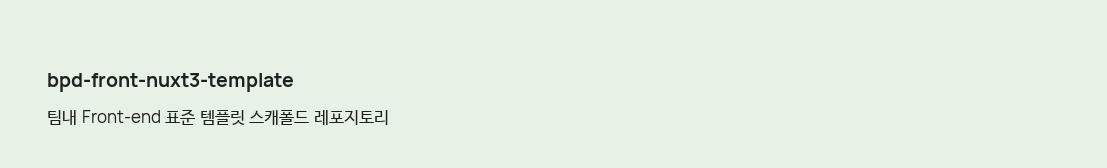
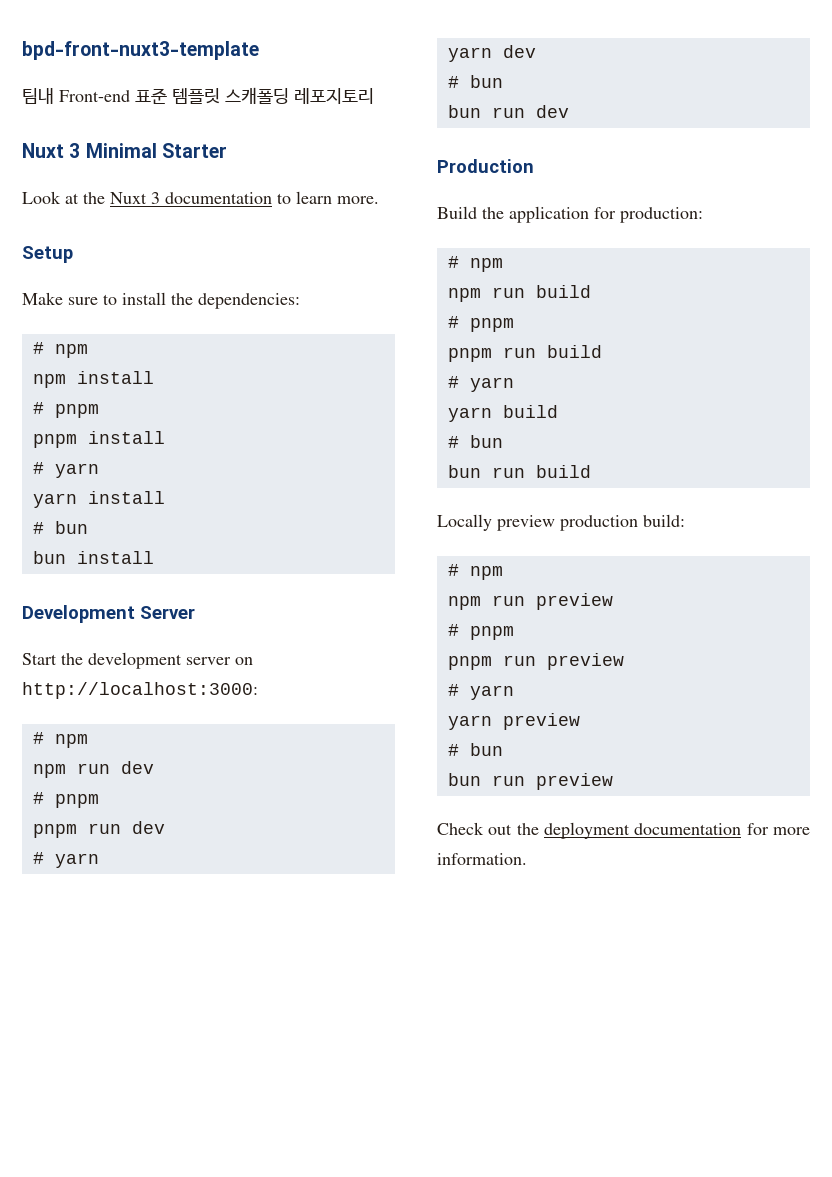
- 팀내 Front-end 표준 템플릿 스캐폴드 레포지토리
+ 팀내 Front-end 표준 템플릿 스캐폴딩 레포지토리
+ Nuxt 3 Minimal Starter
+ Look at the Nuxt 3 documentation to learn more.
+ Setup
+ Make sure to install the dependencies:
+ # npm
+ npm install
+ # pnpm
+ pnpm install
+ # yarn
+ yarn install
+ # bun
+ bun install
+ Development Server
+ Start the development server on http://localhost:3000:
+ # npm
+ npm run dev
+ # pnpm
+ pnpm run dev
+ # yarn
+ yarn dev
+ # bun
+ bun run dev
+ Production
+ Build the application for production:
+ # npm
+ npm run build
+ # pnpm
+ pnpm run build
+ # yarn
+ yarn build
+ # bun
+ bun run build
+ Locally preview production build:
+ # npm
+ npm run preview
+ # pnpm
+ pnpm run preview
+ # yarn
+ yarn preview
+ # bun
+ bun run preview
+ Check out the deployment documentation for more information.

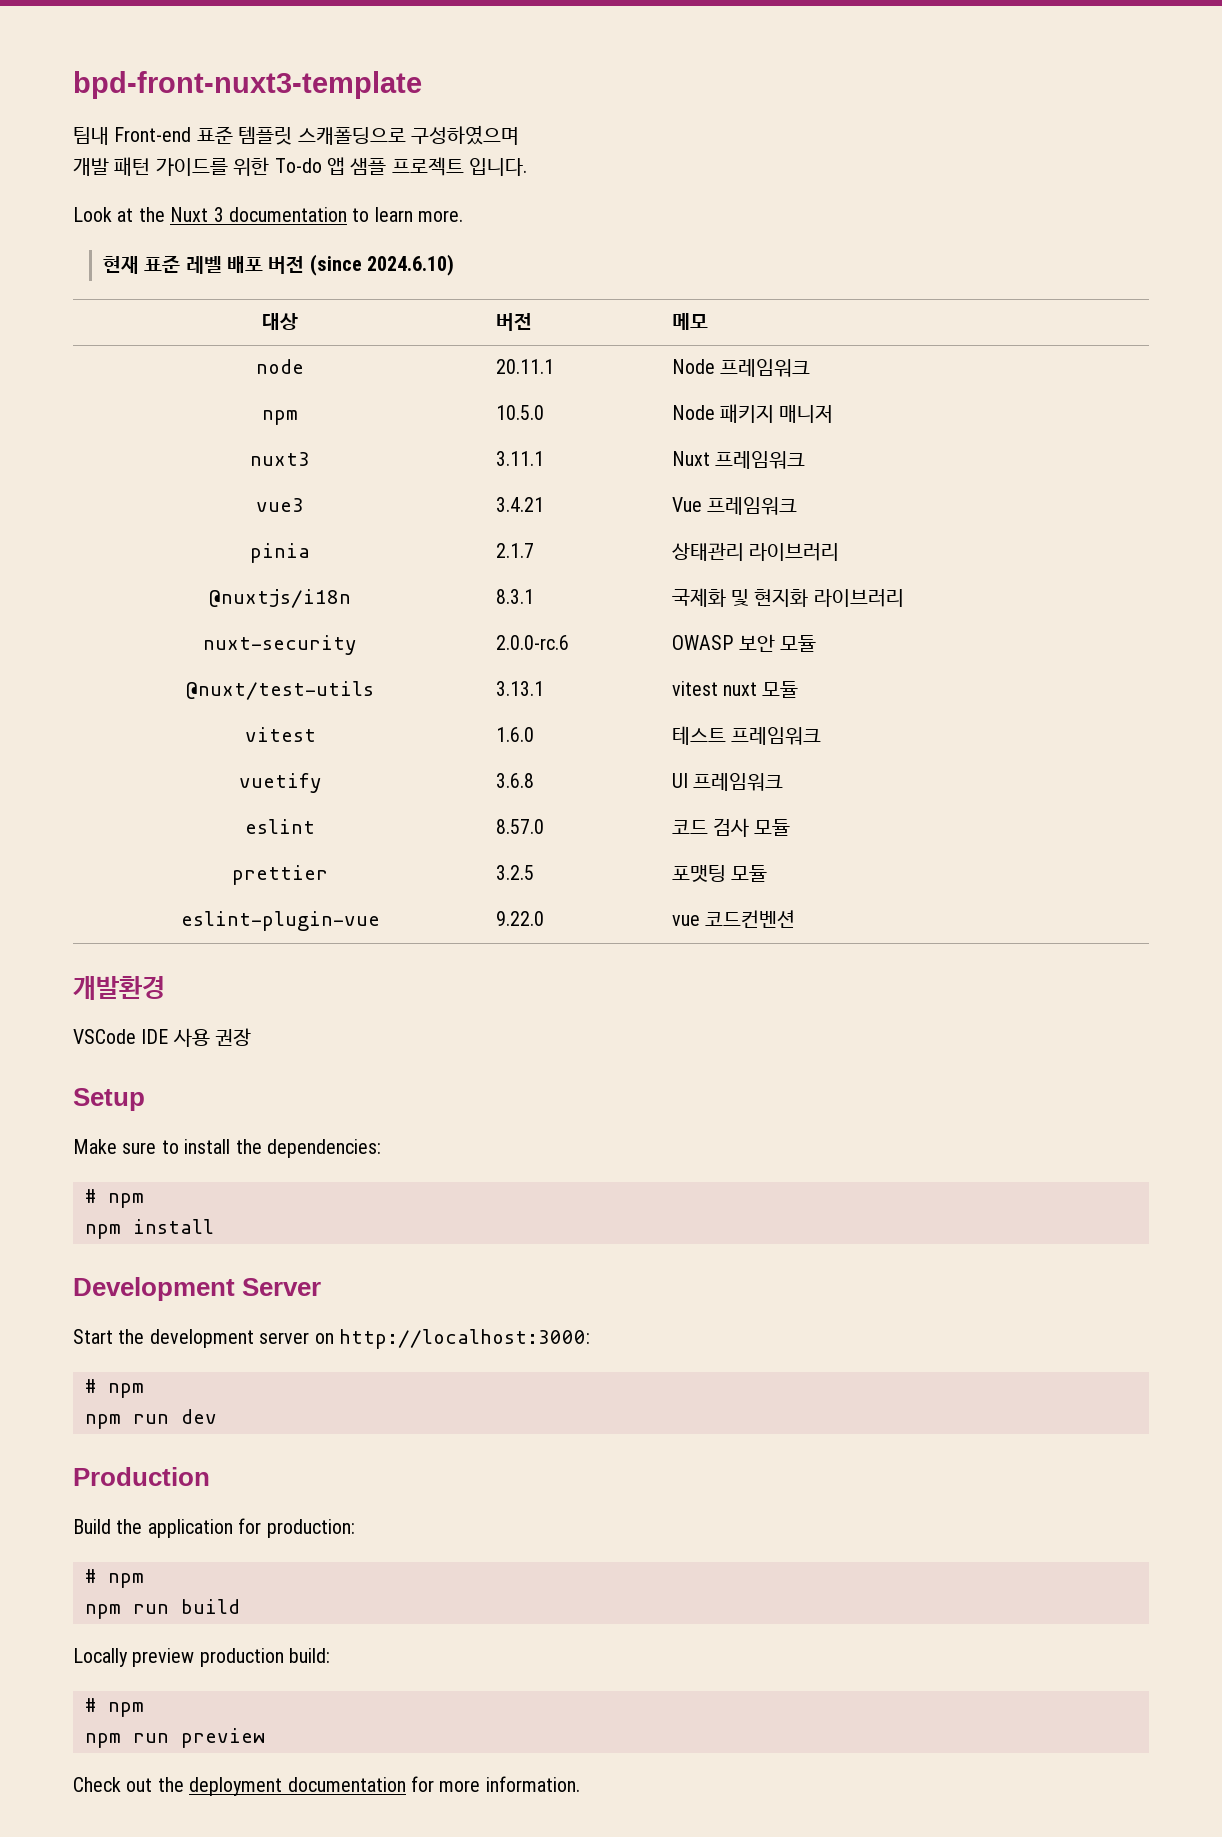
- 팀내 Front-end 표준 템플릿 스캐폴딩 레포지토리
- Nuxt 3 Minimal Starter
+ 팀내 Front-end 표준 템플릿 스캐폴딩으로 구성하였으며
+ 개발 패턴 가이드를 위한 To-do 앱 샘플 프로젝트 입니다.
+ 현재 표준 레벨 배포 버전 (since 2024.6.10)
+ 대상 | 버전 | 메모
+ node | 20.11.1 | Node 프레임워크
+ npm | 10.5.0 | Node 패키지 매니저
+ nuxt3 | 3.11.1 | Nuxt 프레임워크
+ vue3 | 3.4.21 | Vue 프레임워크
+ pinia | 2.1.7 | 상태관리 라이브러리
+ @nuxtjs/i18n | 8.3.1 | 국제화 및 현지화 라이브러리
+ nuxt-security | 2.0.0-rc.6 | OWASP 보안 모듈
+ @nuxt/test-utils | 3.13.1 | vitest nuxt 모듈
+ vitest | 1.6.0 | 테스트 프레임워크
+ vuetify | 3.6.8 | UI 프레임워크
+ eslint | 8.57.0 | 코드 검사 모듈
+ prettier | 3.2.5 | 포맷팅 모듈
+ eslint-plugin-vue | 9.22.0 | vue 코드컨벤션
+ 개발환경
+ VSCode IDE 사용 권장
  npm install
- # pnpm
- pnpm install
- # yarn
- yarn install
- # bun
- bun install
  npm run dev
- # pnpm
- pnpm run dev
- # yarn
- yarn dev
- # bun
- bun run dev
  npm run build
- # pnpm
- pnpm run build
- # yarn
- yarn build
- # bun
- bun run build
  npm run preview
- # pnpm
- pnpm run preview
- # yarn
- yarn preview
- # bun
- bun run preview

